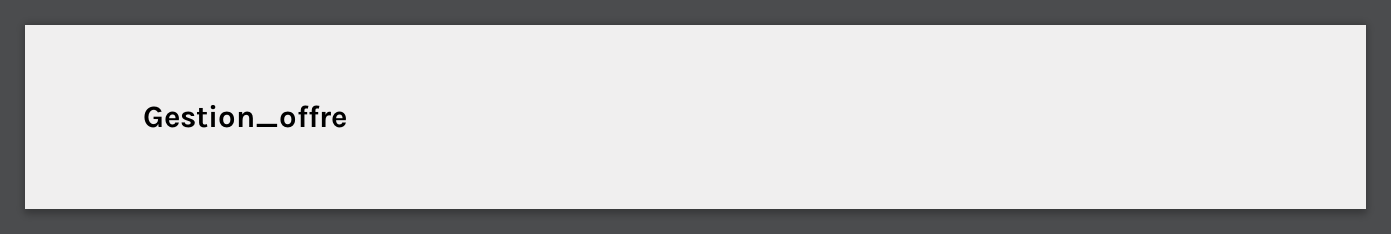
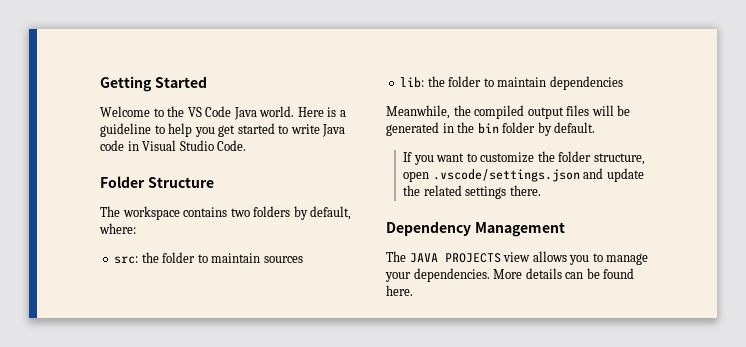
- Gestion_offre
+ Getting Started
+ Welcome to the VS Code Java world. Here is a guideline to help you get started to write Java code in Visual Studio Code.
+ Folder Structure
+ The workspace contains two folders by default, where:
+ src: the folder to maintain sources
+ lib: the folder to maintain dependencies
+ Meanwhile, the compiled output files will be generated in the bin folder by default.
+ If you want to customize the folder structure, open .vscode/settings.json and update the related settings there.
+ Dependency Management
+ The JAVA PROJECTS view allows you to manage your dependencies. More details can be found here.

